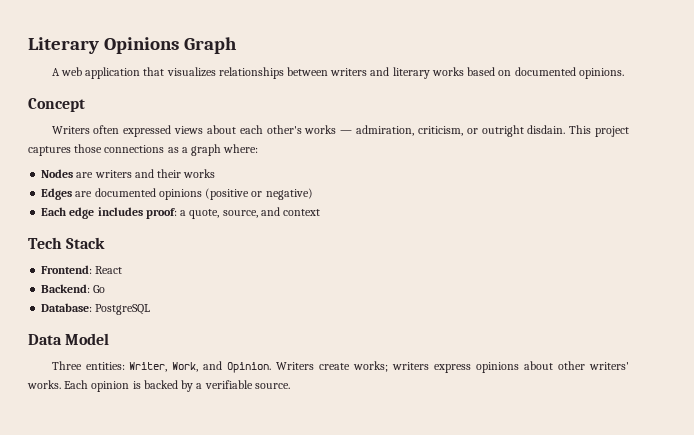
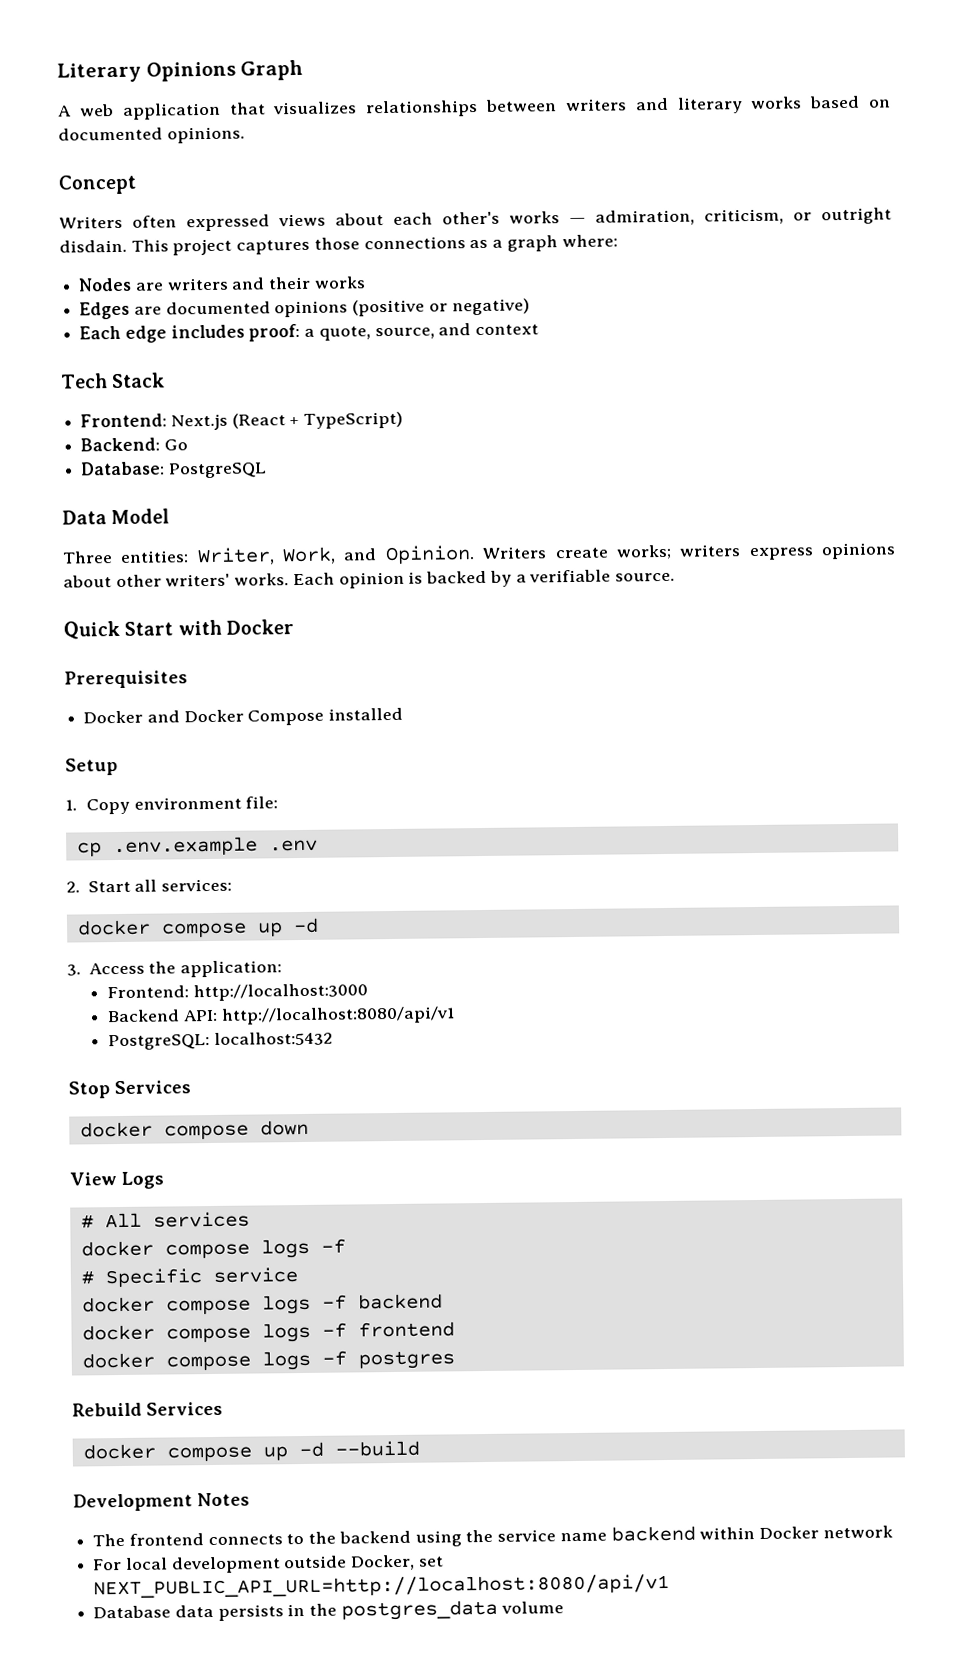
- Frontend: React
+ Frontend: Next.js (React + TypeScript)
+ Quick Start with Docker
+ Prerequisites
+ Docker and Docker Compose installed
+ Setup
+ 1. Copy environment file:
+ cp .env.example .env
+ 2. Start all services:
+ docker compose up -d
+ 3. Access the application:
+ Frontend: http://localhost:3000
+ Backend API: http://localhost:8080/api/v1
+ PostgreSQL: localhost:5432
+ Stop Services
+ docker compose down
+ View Logs
+ # All services
+ docker compose logs -f
+ # Specific service
+ docker compose logs -f backend
+ docker compose logs -f frontend
+ docker compose logs -f postgres
+ Rebuild Services
+ docker compose up -d --build
+ Development Notes
+ The frontend connects to the backend using the service name backend within Docker network
+ For local development outside Docker, set NEXT_PUBLIC_API_URL=http://localhost:8080/api/v1
+ Database data persists in the postgres_data volume

